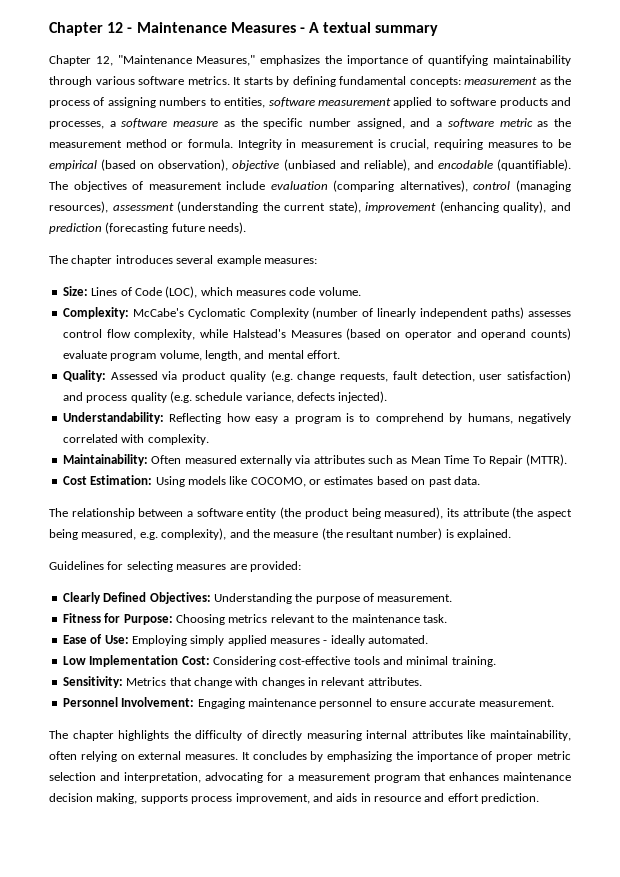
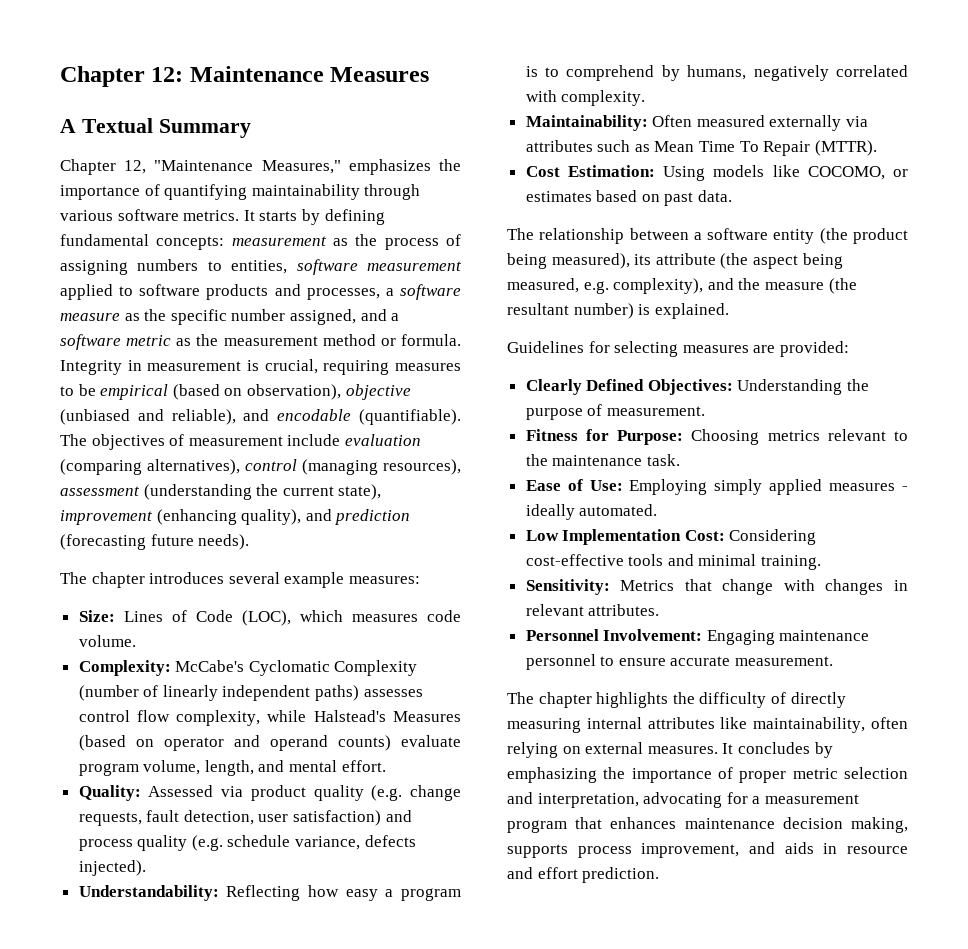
- Chapter 12 - Maintenance Measures - A textual summary
+ Chapter 12: Maintenance Measures
+ A Textual Summary

